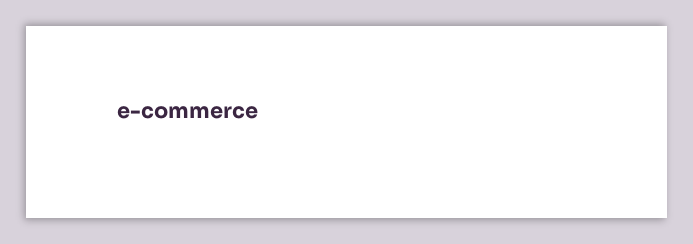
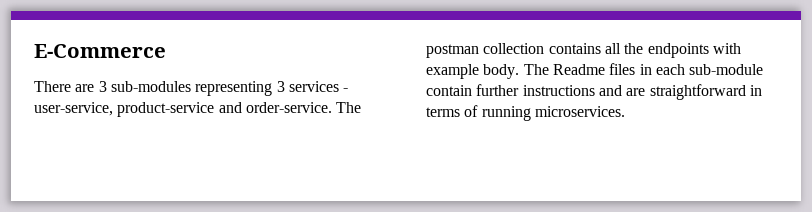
- e-commerce
+ E-Commerce
+ There are 3 sub-modules representing 3 services - user-service, product-service and order-service. The postman collection contains all the endpoints with example body. The Readme files in each sub-module contain further instructions and are straightforward in terms of running microservices.

